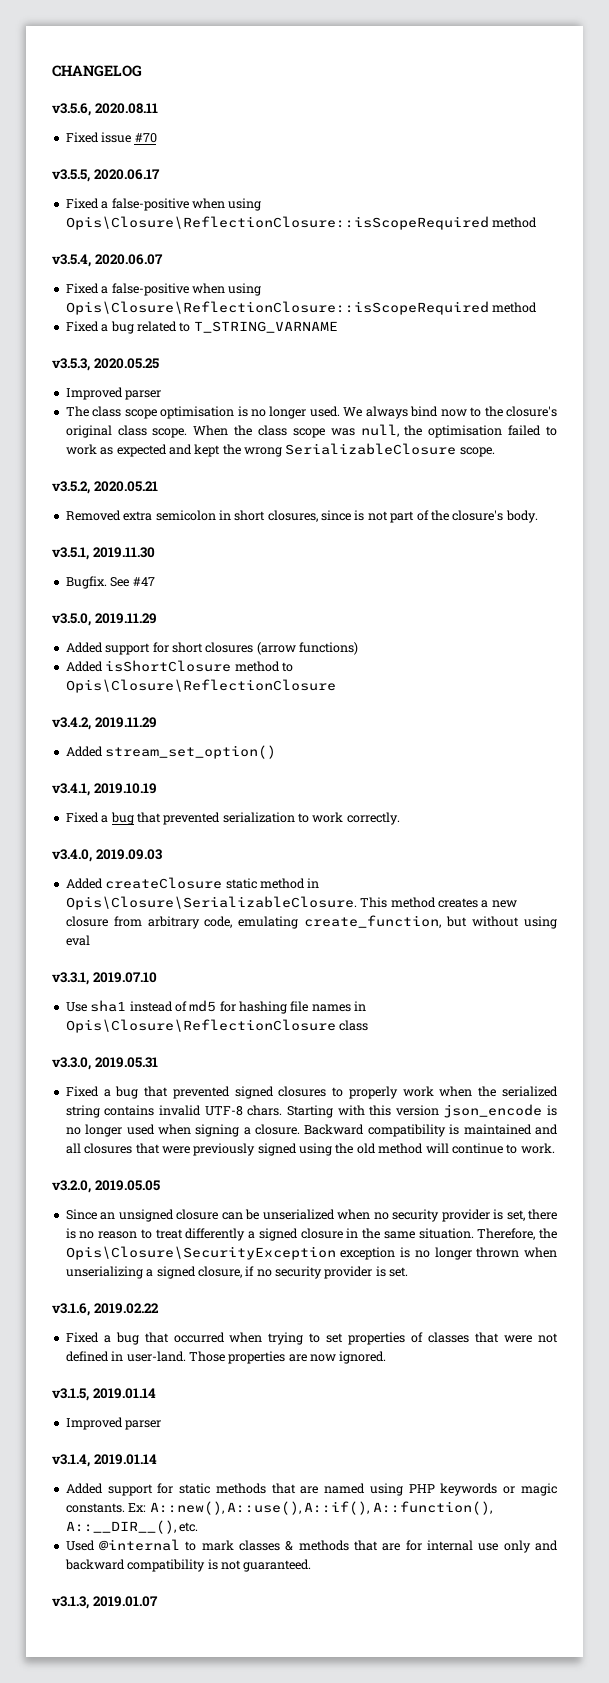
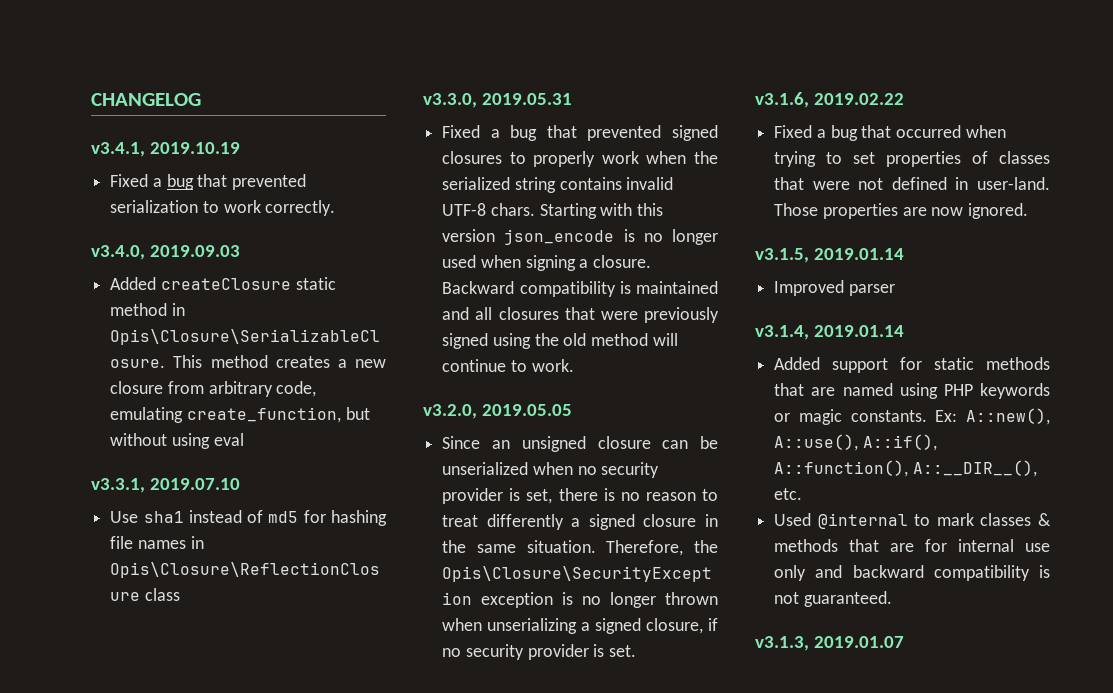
- v3.5.6, 2020.08.11
- Fixed issue #70
- v3.5.5, 2020.06.17
- Fixed a false-positive when using Opis\Closure\ReflectionClosure::isScopeRequired method
- v3.5.4, 2020.06.07
- Fixed a false-positive when using Opis\Closure\ReflectionClosure::isScopeRequired method
- Fixed a bug related to T_STRING_VARNAME
- v3.5.3, 2020.05.25
- Improved parser
- The class scope optimisation is no longer used. We always bind now to the closure's original class scope. When the class scope was null, the optimisation failed to work as expected and kept the wrong SerializableClosure scope.
- v3.5.2, 2020.05.21
- Removed extra semicolon in short closures, since is not part of the closure's body.
- v3.5.1, 2019.11.30
- Bugfix. See #47
- v3.5.0, 2019.11.29
- Added support for short closures (arrow functions)
- Added isShortClosure method to Opis\Closure\ReflectionClosure
- v3.4.2, 2019.11.29
- Added stream_set_option()

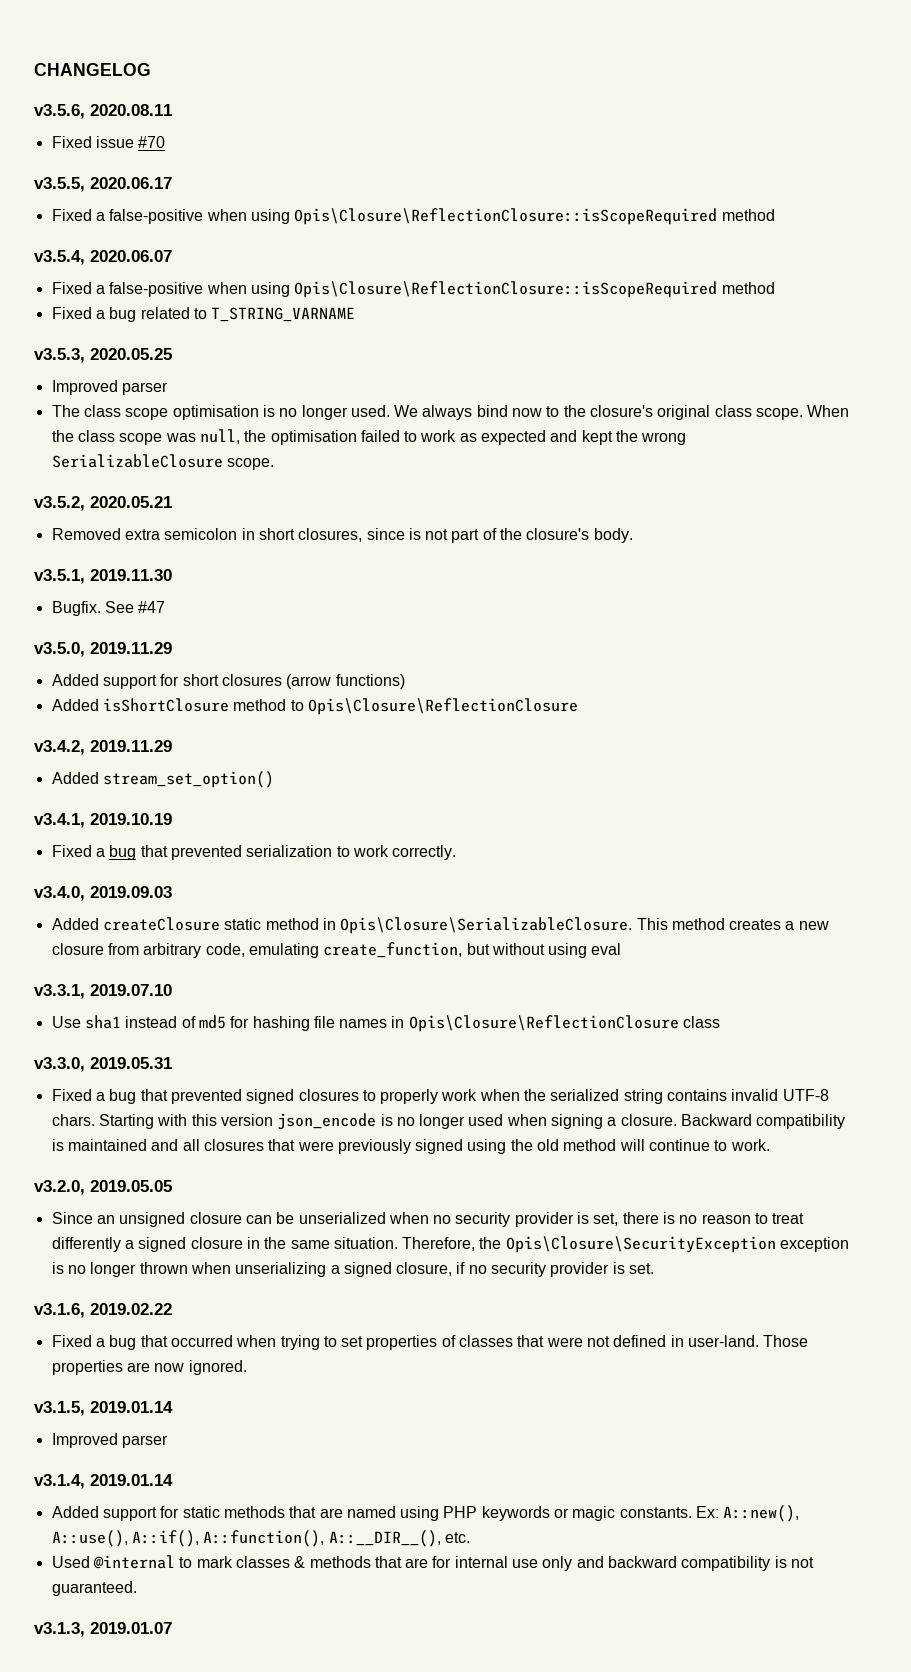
+ v3.5.6, 2020.08.11
+ Fixed issue #70
+ v3.5.5, 2020.06.17
+ Fixed a false-positive when using Opis\Closure\ReflectionClosure::isScopeRequired method
+ v3.5.4, 2020.06.07
+ Fixed a false-positive when using Opis\Closure\ReflectionClosure::isScopeRequired method
+ Fixed a bug related to T_STRING_VARNAME
+ v3.5.3, 2020.05.25
+ Improved parser
+ The class scope optimisation is no longer used. We always bind now to the closure's original class scope. When the class scope was null, the optimisation failed to work as expected and kept the wrong SerializableClosure scope.
+ v3.5.2, 2020.05.21
+ Removed extra semicolon in short closures, since is not part of the closure's body.
+ v3.5.1, 2019.11.30
+ Bugfix. See #47
+ v3.5.0, 2019.11.29
+ Added support for short closures (arrow functions)
+ Added isShortClosure method to Opis\Closure\ReflectionClosure
+ v3.4.2, 2019.11.29
+ Added stream_set_option()

